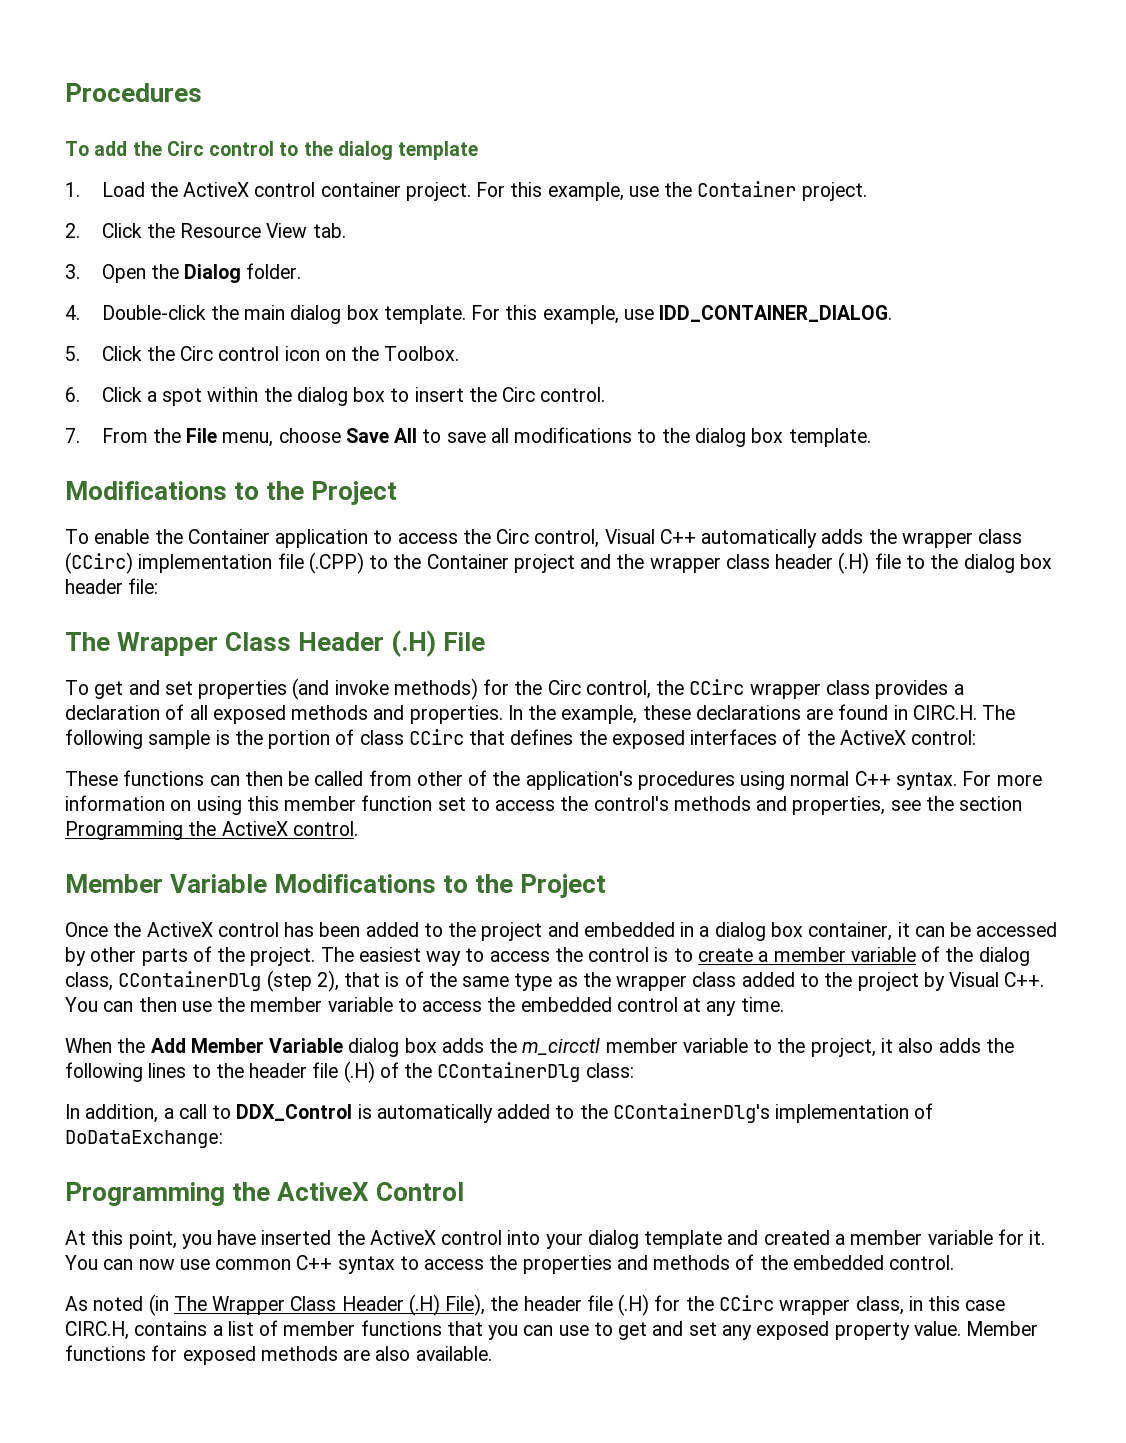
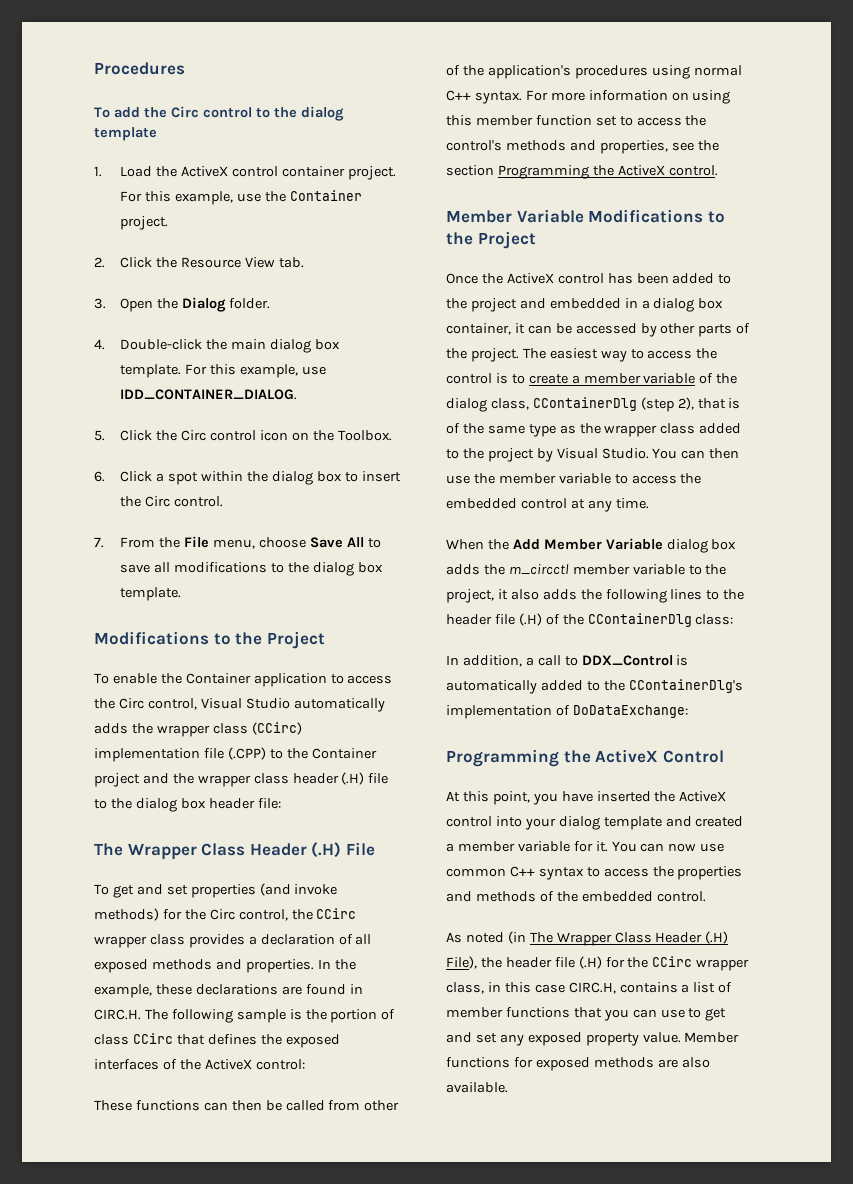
- To enable the Container application to access the Circ control, Visual C++ automatically adds the wrapper class (CCirc) implementation file (.CPP) to the Container project and the wrapper class header (.H) file to the dialog box header file:
+ To enable the Container application to access the Circ control, Visual Studio automatically adds the wrapper class (CCirc) implementation file (.CPP) to the Container project and the wrapper class header (.H) file to the dialog box header file:
- The easiest way to access the control is to create a member variable of the dialog class, CContainerDlg (step 2), that is of the same type as the wrapper class added to the project by Visual C++. You can then use the member variable to access the embedded control at any time.
+ The easiest way to access the control is to create a member variable of the dialog class, CContainerDlg (step 2), that is of the same type as the wrapper class added to the project by Visual Studio. You can then use the member variable to access the embedded control at any time.

